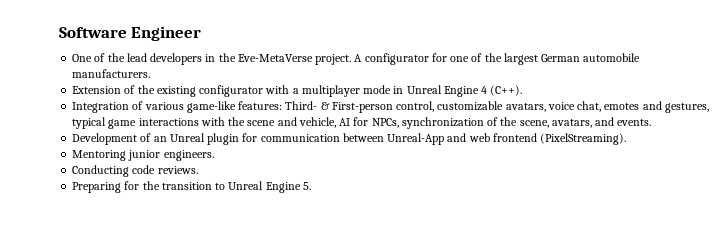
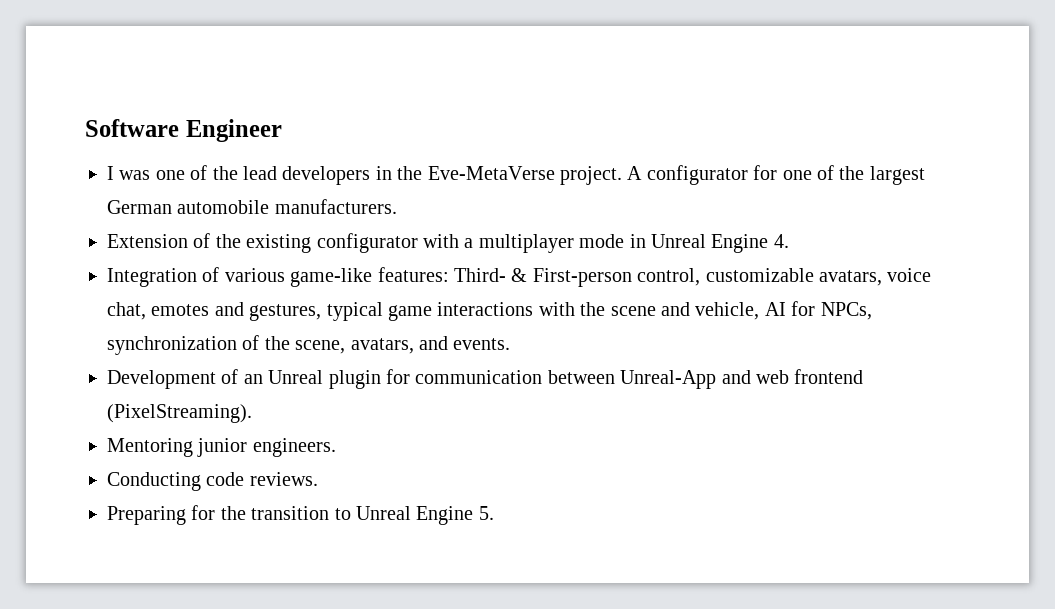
- One of the lead developers in the Eve-MetaVerse project.
+ I was one of the lead developers in the Eve-MetaVerse project.
- Extension of the existing configurator with a multiplayer mode in Unreal Engine 4 (C++).
+ Extension of the existing configurator with a multiplayer mode in Unreal Engine 4.

